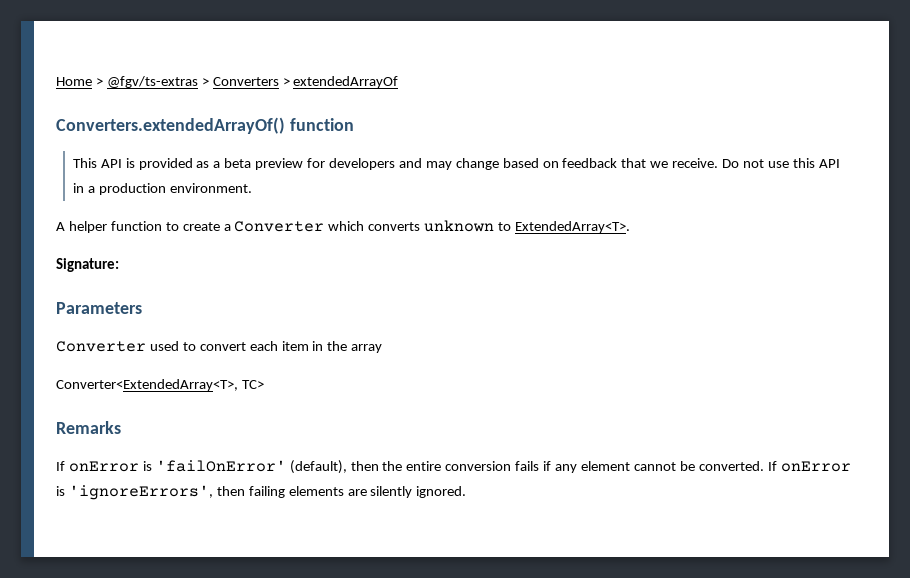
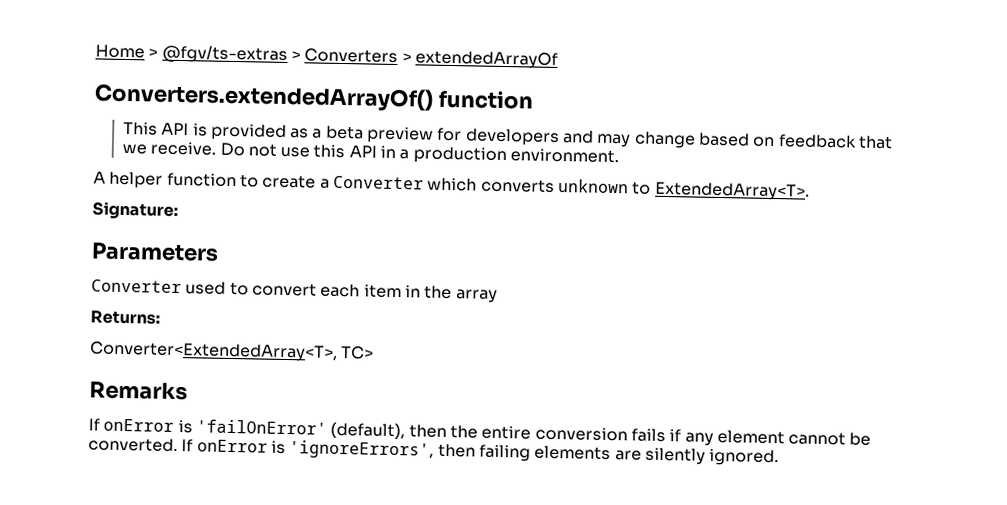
+ Returns:

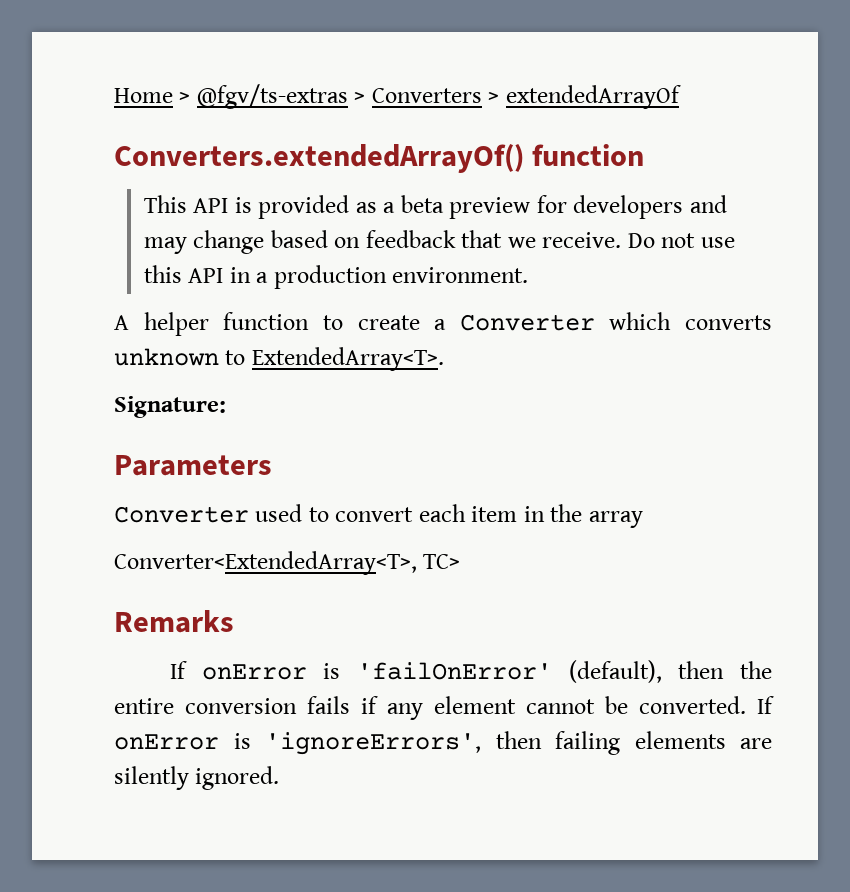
- Returns:

